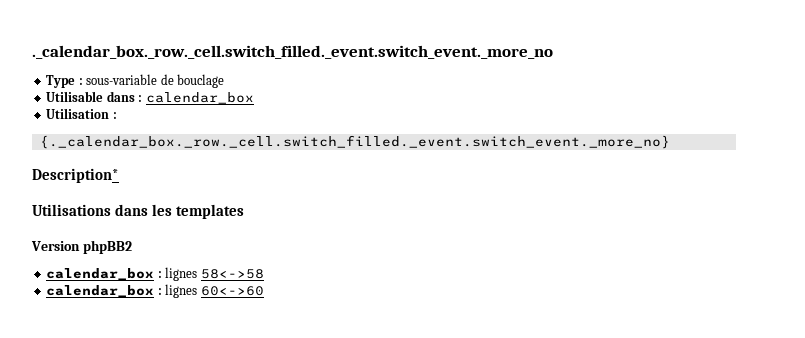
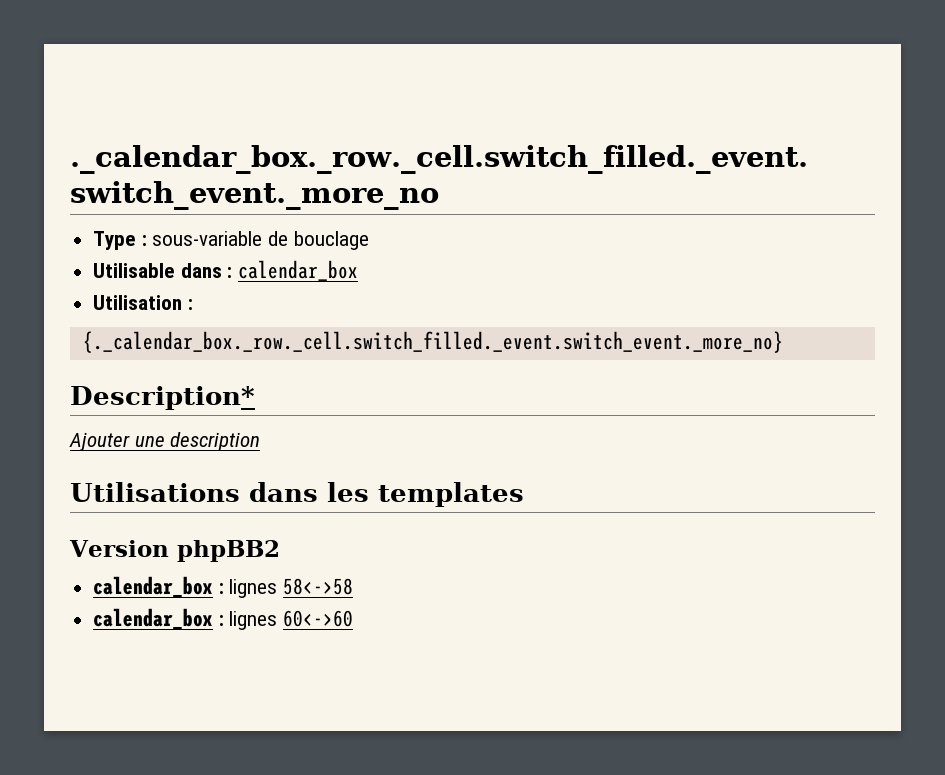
+ Ajouter une description

